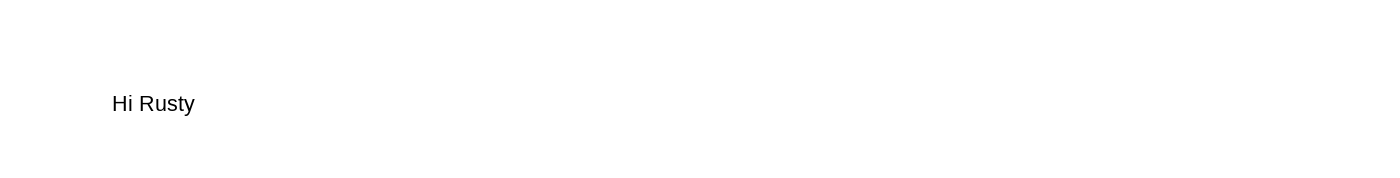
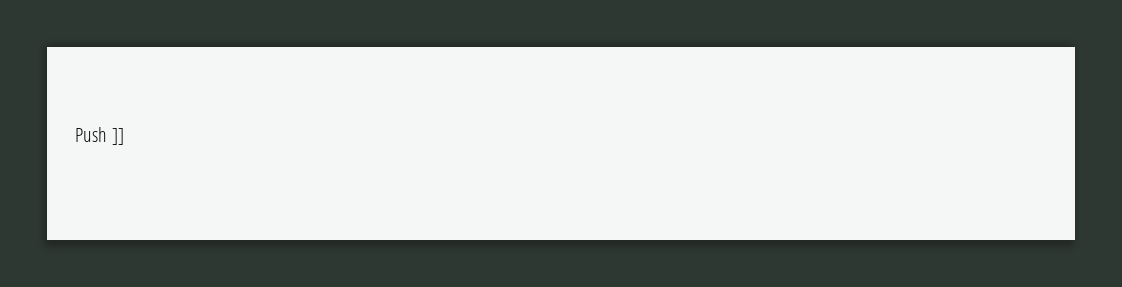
- Hi Rusty
+ Push ]]

